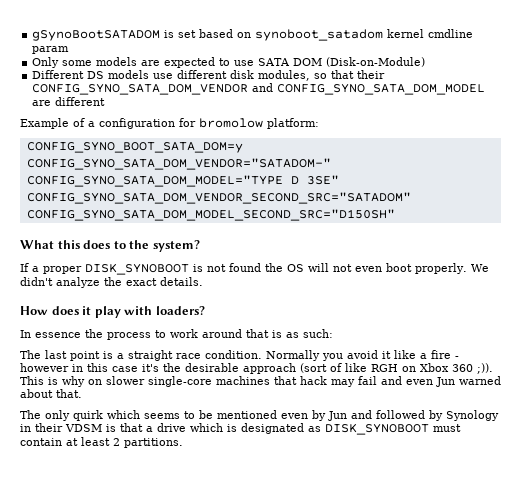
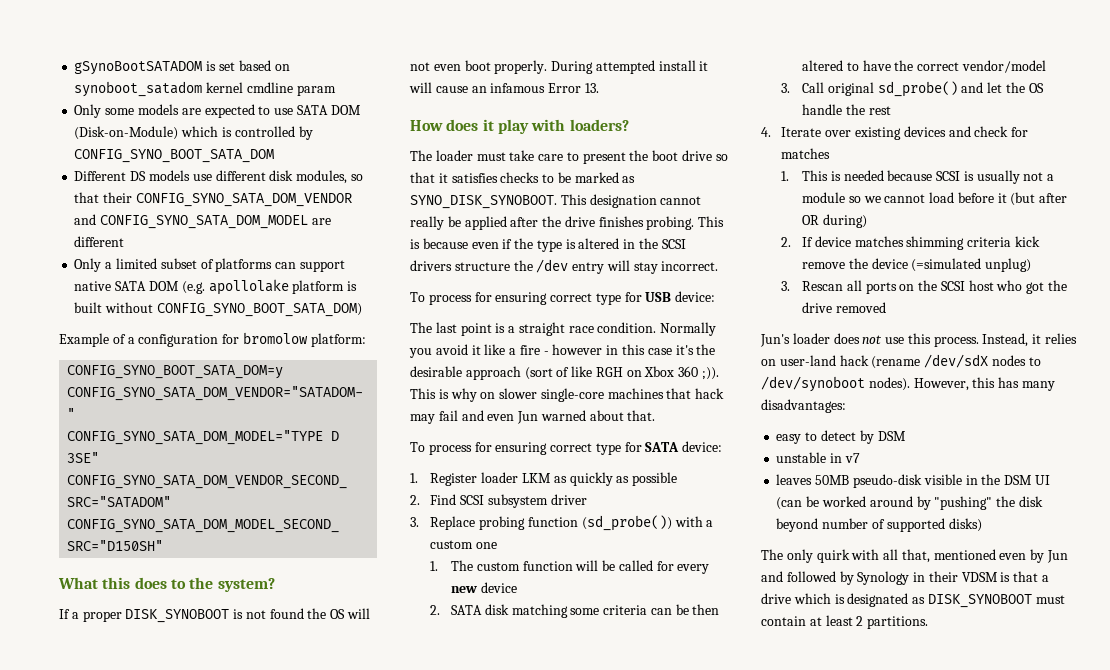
- Only some models are expected to use SATA DOM (Disk-on-Module)
+ Only some models are expected to use SATA DOM (Disk-on-Module) which is controlled by CONFIG_SYNO_BOOT_SATA_DOM
+ Only a limited subset of platforms can support native SATA DOM (e.g. apollolake platform is built without CONFIG_SYNO_BOOT_SATA_DOM)
- We didn't analyze the exact details.
+ During attempted install it will cause an infamous Error 13.
- In essence the process to work around that is as such:
+ The loader must take care to present the boot drive so that it satisfies checks to be marked as SYNO_DISK_SYNOBOOT. This designation cannot really be applied after the drive finishes probing. This is because even if the type is altered in the SCSI drivers structure the /dev entry will stay incorrect.
+ To process for ensuring correct type for USB device:
+ To process for ensuring correct type for SATA device:
+ 1. Register loader LKM as quickly as possible
+ 2. Find SCSI subsystem driver
+ 3. Replace probing function (sd_probe()) with a custom one
+ 1. The custom function will be called for every new device
+ 2. SATA disk matching some criteria can be then altered to have the correct vendor/model
+ 3. Call original sd_probe() and let the OS handle the rest
+ 4. Iterate over existing devices and check for matches
+ 1. This is needed because SCSI is usually not a module so we cannot load before it (but after OR during)
+ 2. If device matches shimming criteria kick remove the device (=simulated unplug)
+ 3. Rescan all ports on the SCSI host who got the drive removed
+ Jun's loader does not use this process. Instead, it relies on user-land hack (rename /dev/sdX nodes to /dev/synoboot nodes). However, this has many disadvantages:
+ easy to detect by DSM
+ unstable in v7
+ leaves 50MB pseudo-disk visible in the DSM UI (can be worked around by "pushing" the disk beyond number of supported disks)
- The only quirk which seems to be mentioned even by Jun and followed by Synology in their VDSM is that a drive which is designated as DISK_SYNOBOOT must contain at least 2 partitions.
+ The only quirk with all that, mentioned even by Jun and followed by Synology in their VDSM is that a drive which is designated as DISK_SYNOBOOT must contain at least 2 partitions.

